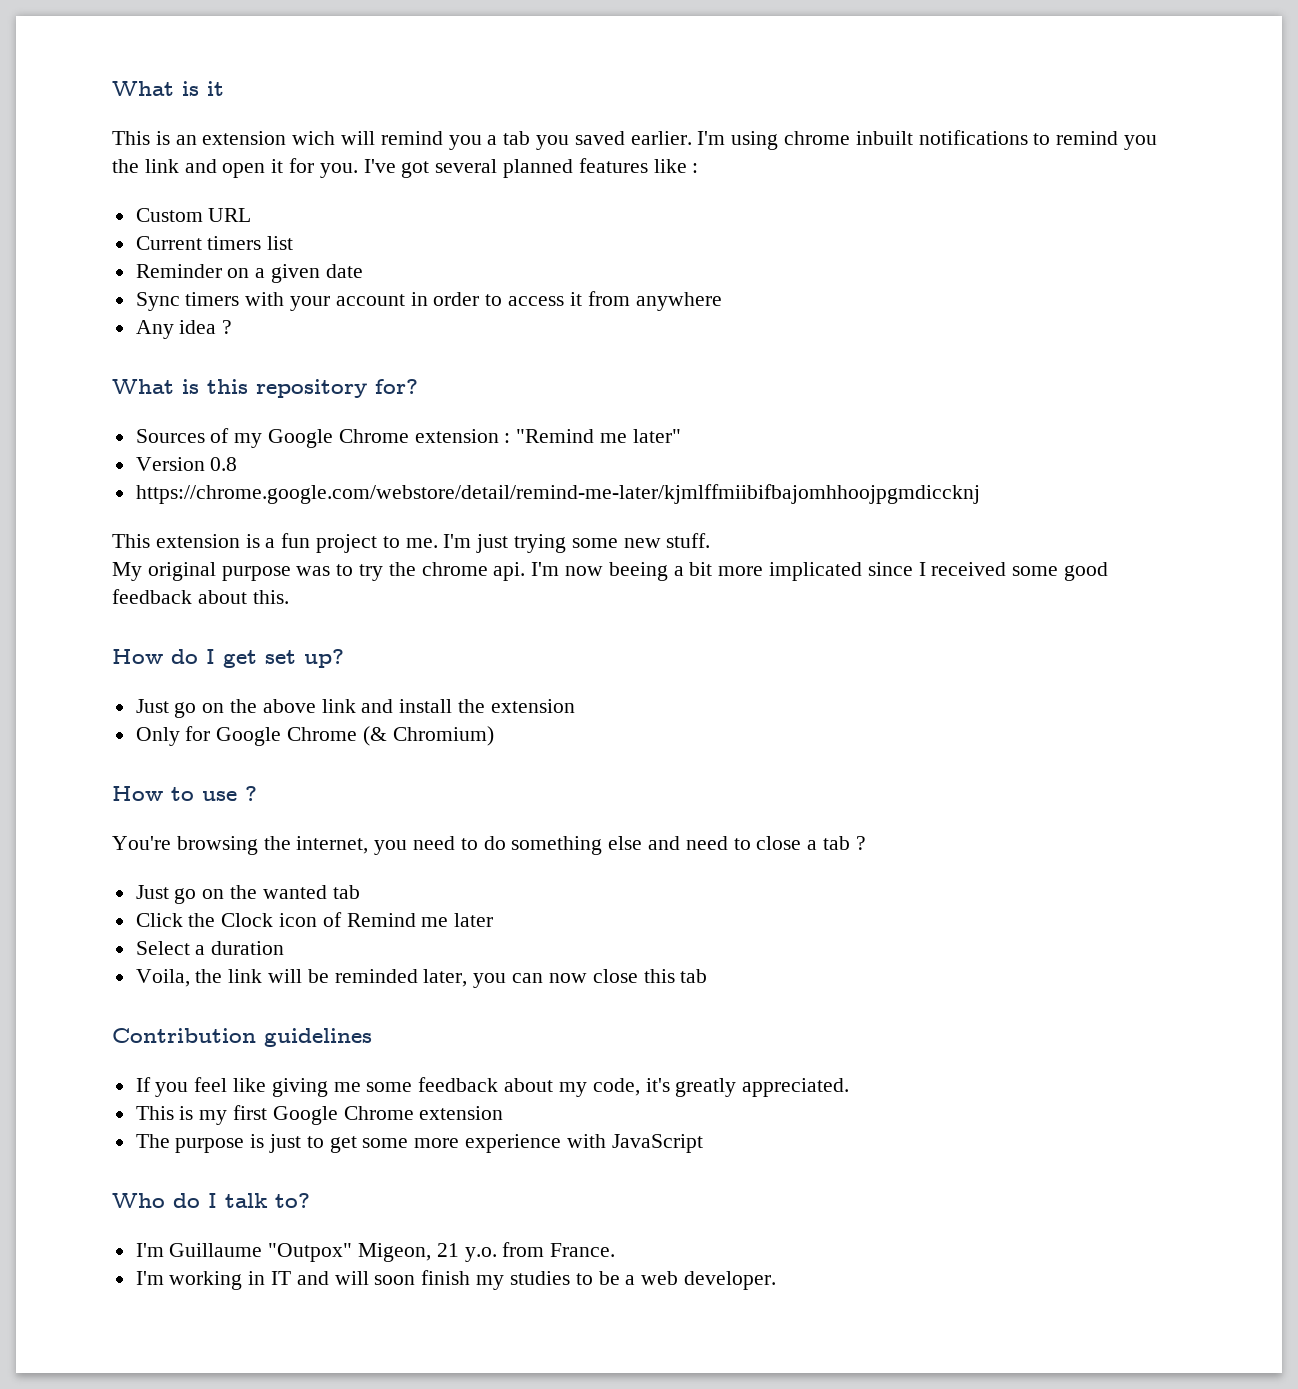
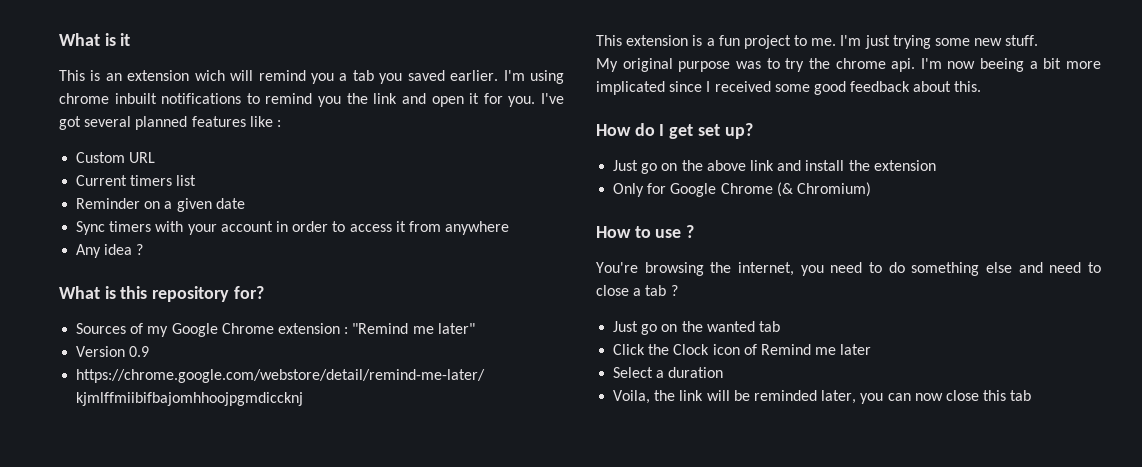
- Version 0.8
+ Version 0.9
- Contribution guidelines
- If you feel like giving me some feedback about my code, it's greatly appreciated.
- This is my first Google Chrome extension
- The purpose is just to get some more experience with JavaScript
- Who do I talk to?
- I'm Guillaume "Outpox" Migeon, 21 y.o. from France.
- I'm working in IT and will soon finish my studies to be a web developer.

